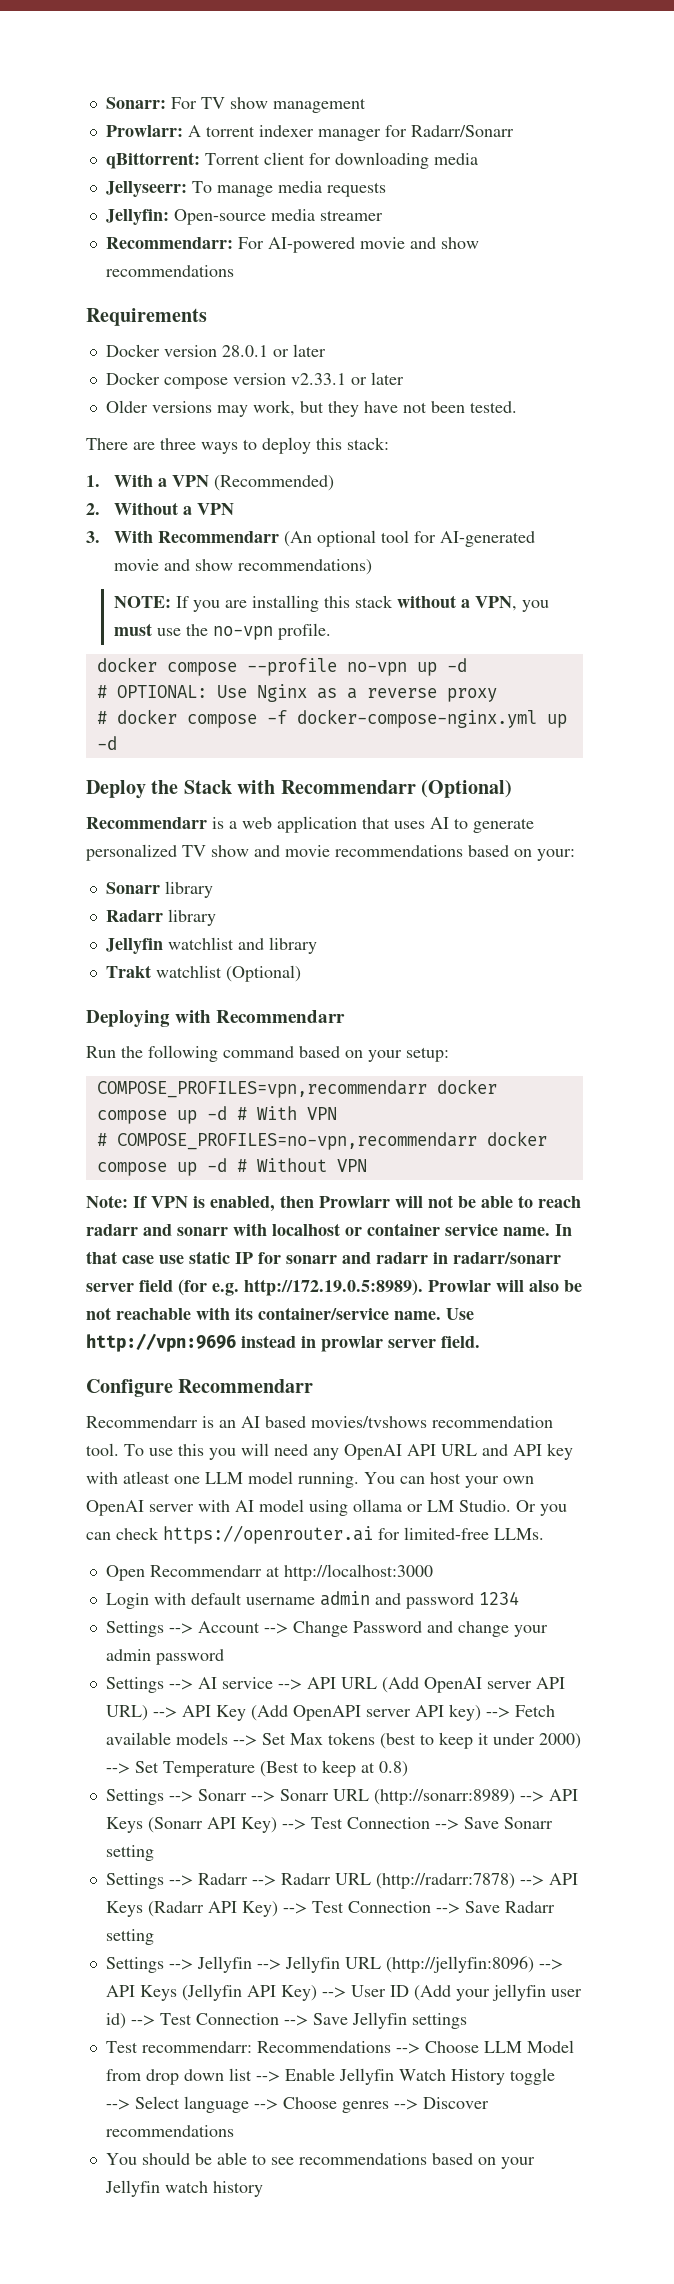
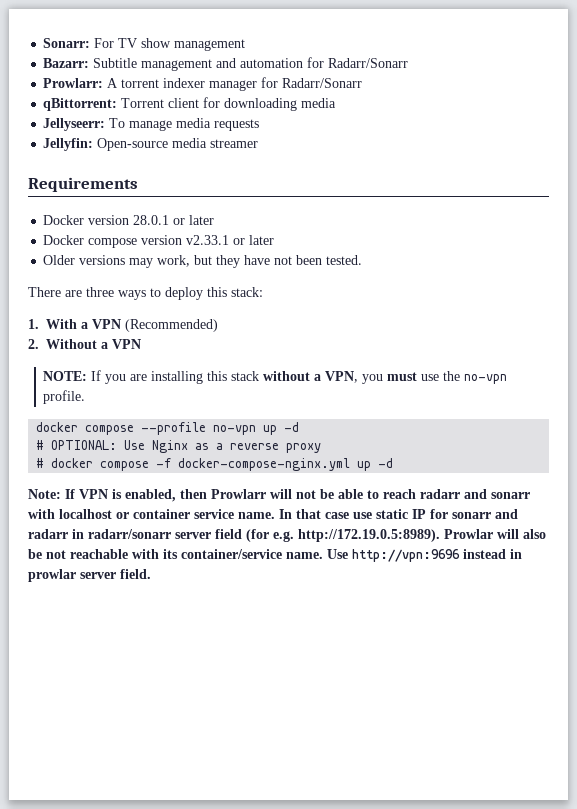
+ Bazarr: Subtitle management and automation for Radarr/Sonarr
- Recommendarr: For AI-powered movie and show recommendations
- 3. With Recommendarr (An optional tool for AI-generated movie and show recommendations)
- Deploy the Stack with Recommendarr (Optional)
- Recommendarr is a web application that uses AI to generate personalized TV show and movie recommendations based on your:
- Sonarr library
- Radarr library
- Jellyfin watchlist and library
- Trakt watchlist (Optional)
- Deploying with Recommendarr
- Run the following command based on your setup:
- COMPOSE_PROFILES=vpn,recommendarr docker compose up -d # With VPN
- # COMPOSE_PROFILES=no-vpn,recommendarr docker compose up -d # Without VPN
- Configure Recommendarr
- Recommendarr is an AI based movies/tvshows recommendation tool. To use this you will need any OpenAI API URL and API key with atleast one LLM model running. You can host your own OpenAI server with AI model using ollama or LM Studio. Or you can check https://openrouter.ai for limited-free LLMs.
- Open Recommendarr at http://localhost:3000
- Login with default username admin and password 1234
- Settings --> Account --> Change Password and change your admin password
- Settings --> AI service --> API URL (Add OpenAI server API URL) --> API Key (Add OpenAPI server API key) --> Fetch available models --> Set Max tokens (best to keep it under 2000) --> Set Temperature (Best to keep at 0.8)
- Settings --> Sonarr --> Sonarr URL (http://sonarr:8989) --> API Keys (Sonarr API Key) --> Test Connection --> Save Sonarr setting
- Settings --> Radarr --> Radarr URL (http://radarr:7878) --> API Keys (Radarr API Key) --> Test Connection --> Save Radarr setting
- Settings --> Jellyfin --> Jellyfin URL (http://jellyfin:8096) --> API Keys (Jellyfin API Key) --> User ID (Add your jellyfin user id) --> Test Connection --> Save Jellyfin settings
- Test recommendarr: Recommendations --> Choose LLM Model from drop down list --> Enable Jellyfin Watch History toggle --> Select language --> Choose genres --> Discover recommendations
- You should be able to see recommendations based on your Jellyfin watch history

